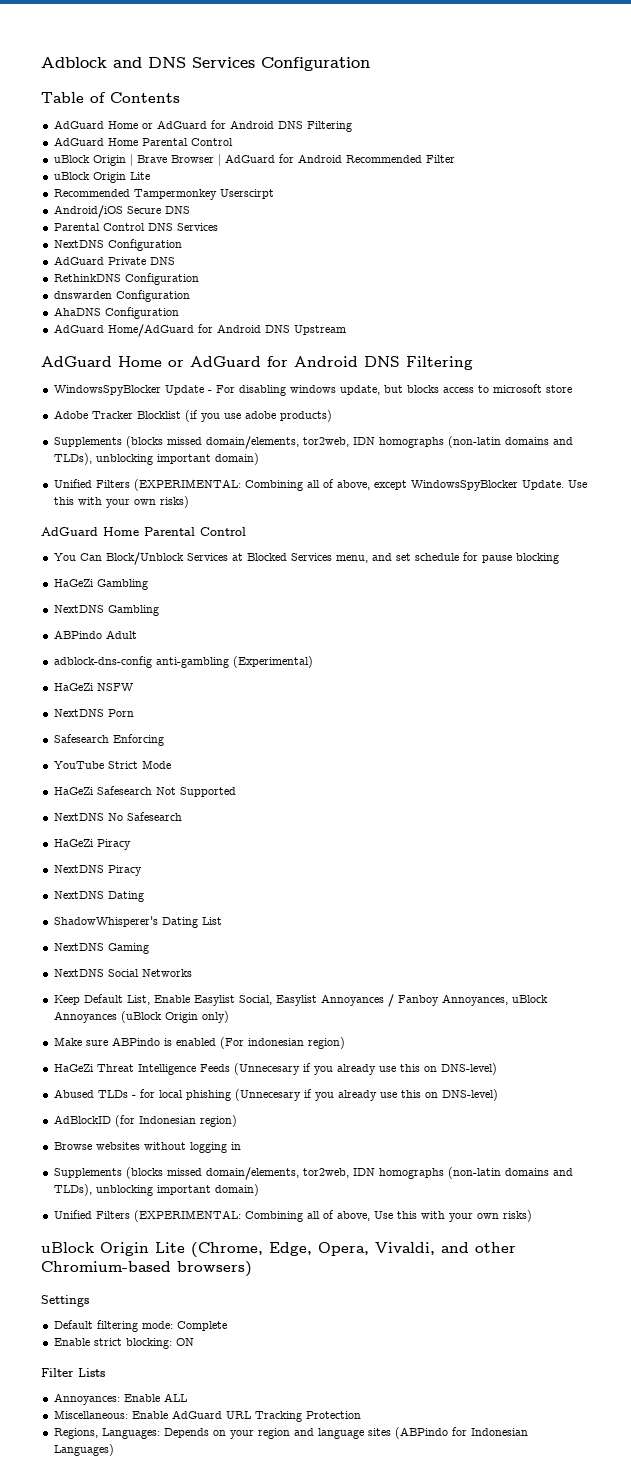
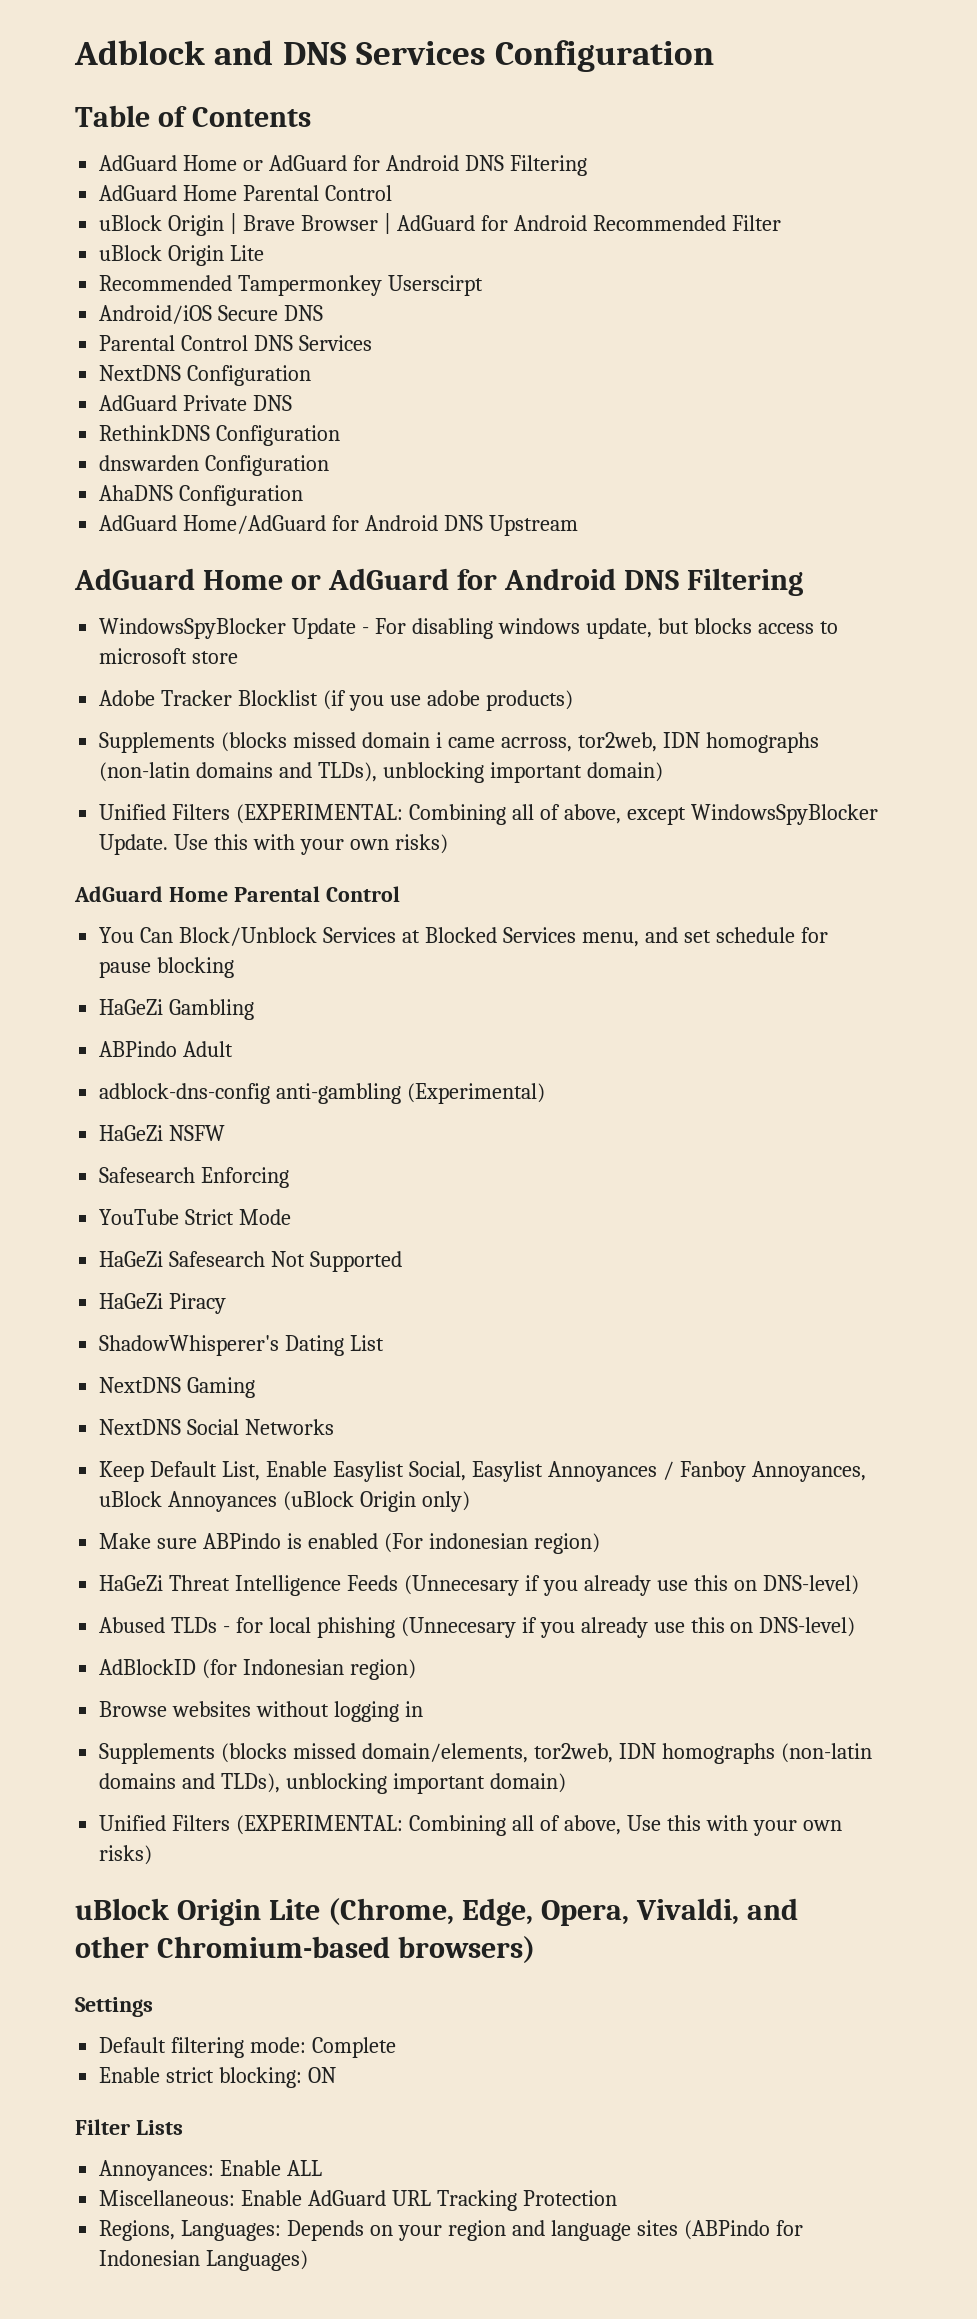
  Adobe Tracker Blocklist (if you use adobe products)
- Supplements (blocks missed domain/elements, tor2web, IDN homographs (non-latin domains and TLDs), unblocking important domain)
+ Supplements (blocks missed domain i came acrross, tor2web, IDN homographs (non-latin domains and TLDs), unblocking important domain)
- NextDNS Gambling
- NextDNS Porn
- NextDNS No Safesearch
- NextDNS Piracy
- NextDNS Dating

